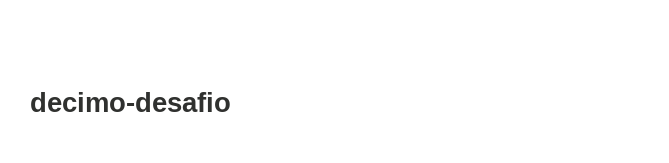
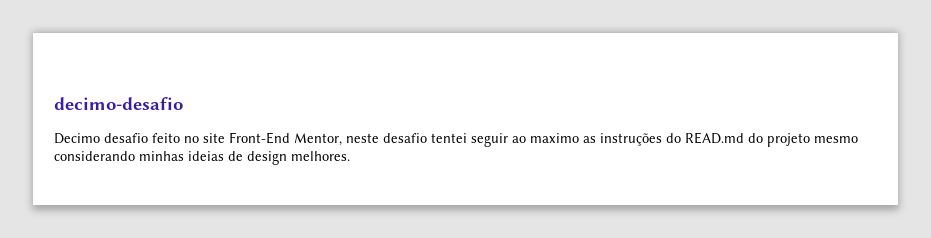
+ Decimo desafio feito no site Front-End Mentor, neste desafio tentei seguir ao maximo as instruções do READ.md do projeto mesmo considerando minhas ideias de design melhores.

